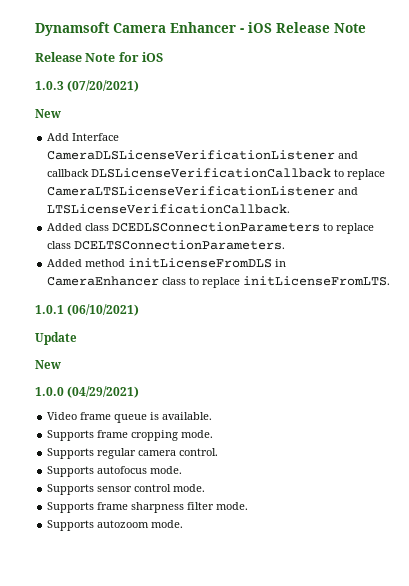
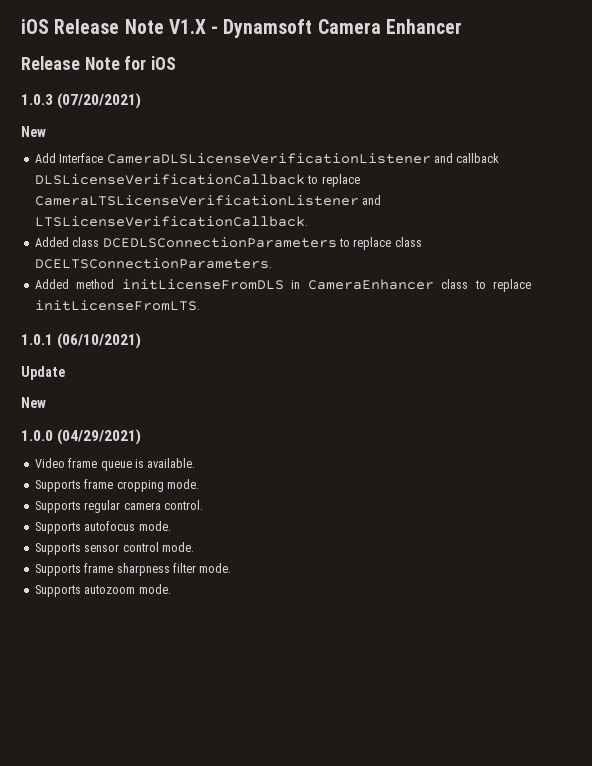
- Dynamsoft Camera Enhancer - iOS Release Note
+ iOS Release Note V1.X - Dynamsoft Camera Enhancer

